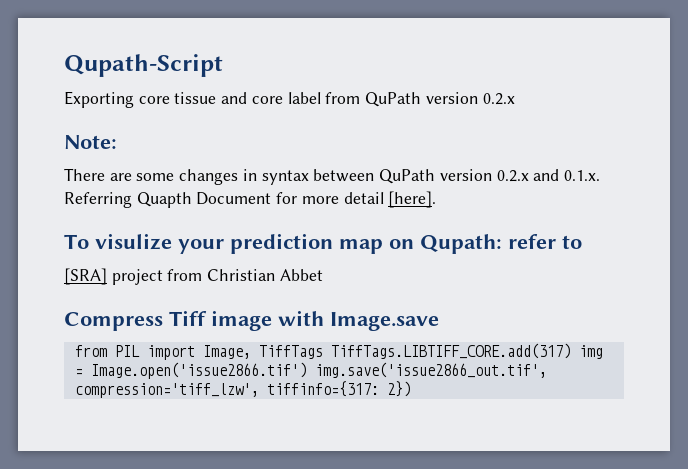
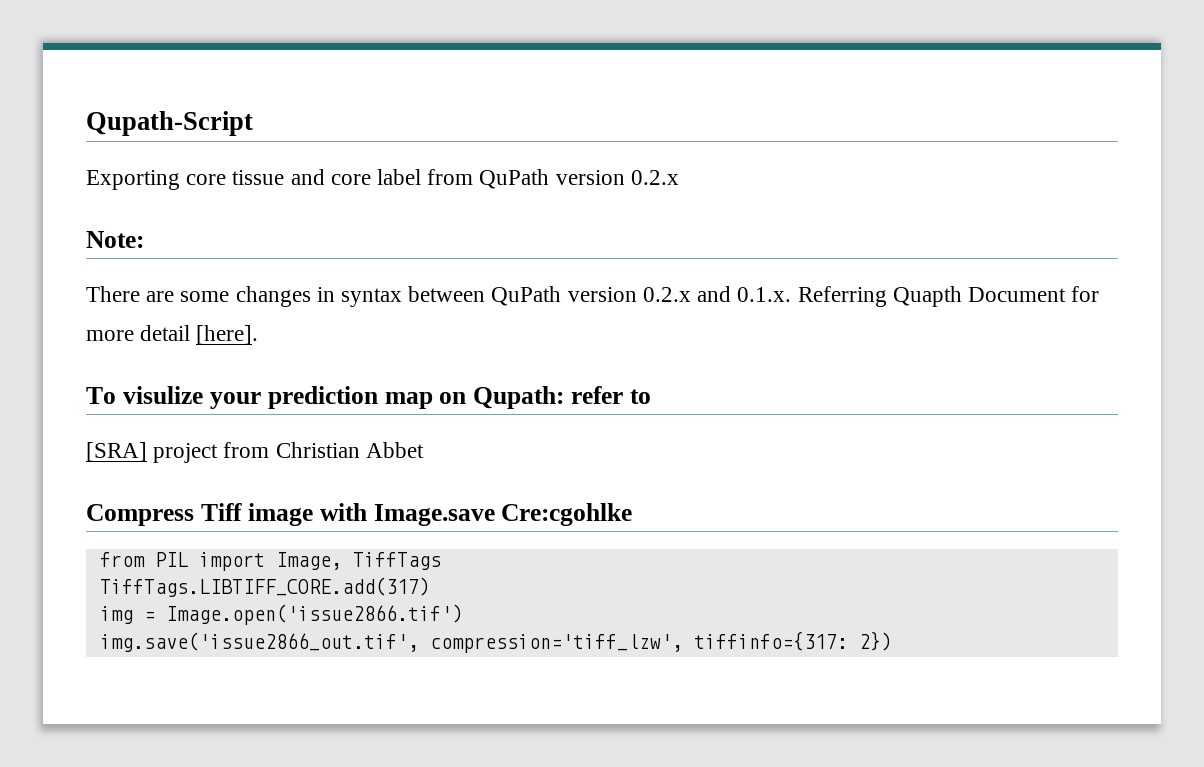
- Compress Tiff image with Image.save
+ Compress Tiff image with Image.save Cre:cgohlke
- from PIL import Image, TiffTags TiffTags.LIBTIFF_CORE.add(317) img = Image.open('issue2866.tif') img.save('issue2866_out.tif', compression='tiff_lzw', tiffinfo={317: 2})
+ from PIL import Image, TiffTags
+ TiffTags.LIBTIFF_CORE.add(317)
+ img = Image.open('issue2866.tif')
+ img.save('issue2866_out.tif', compression='tiff_lzw', tiffinfo={317: 2})

